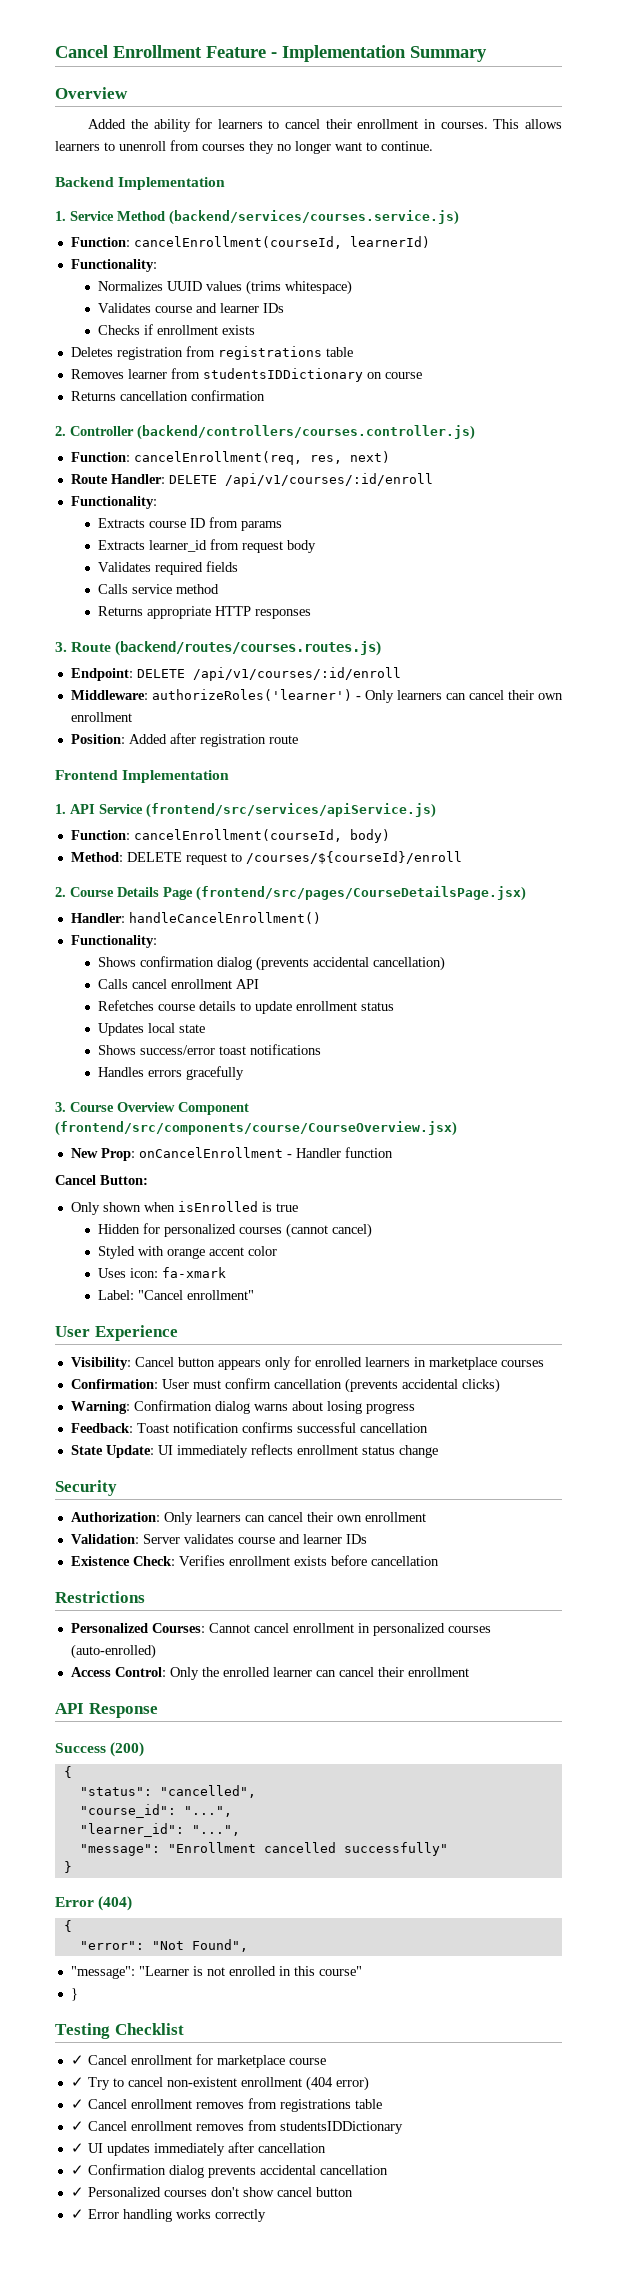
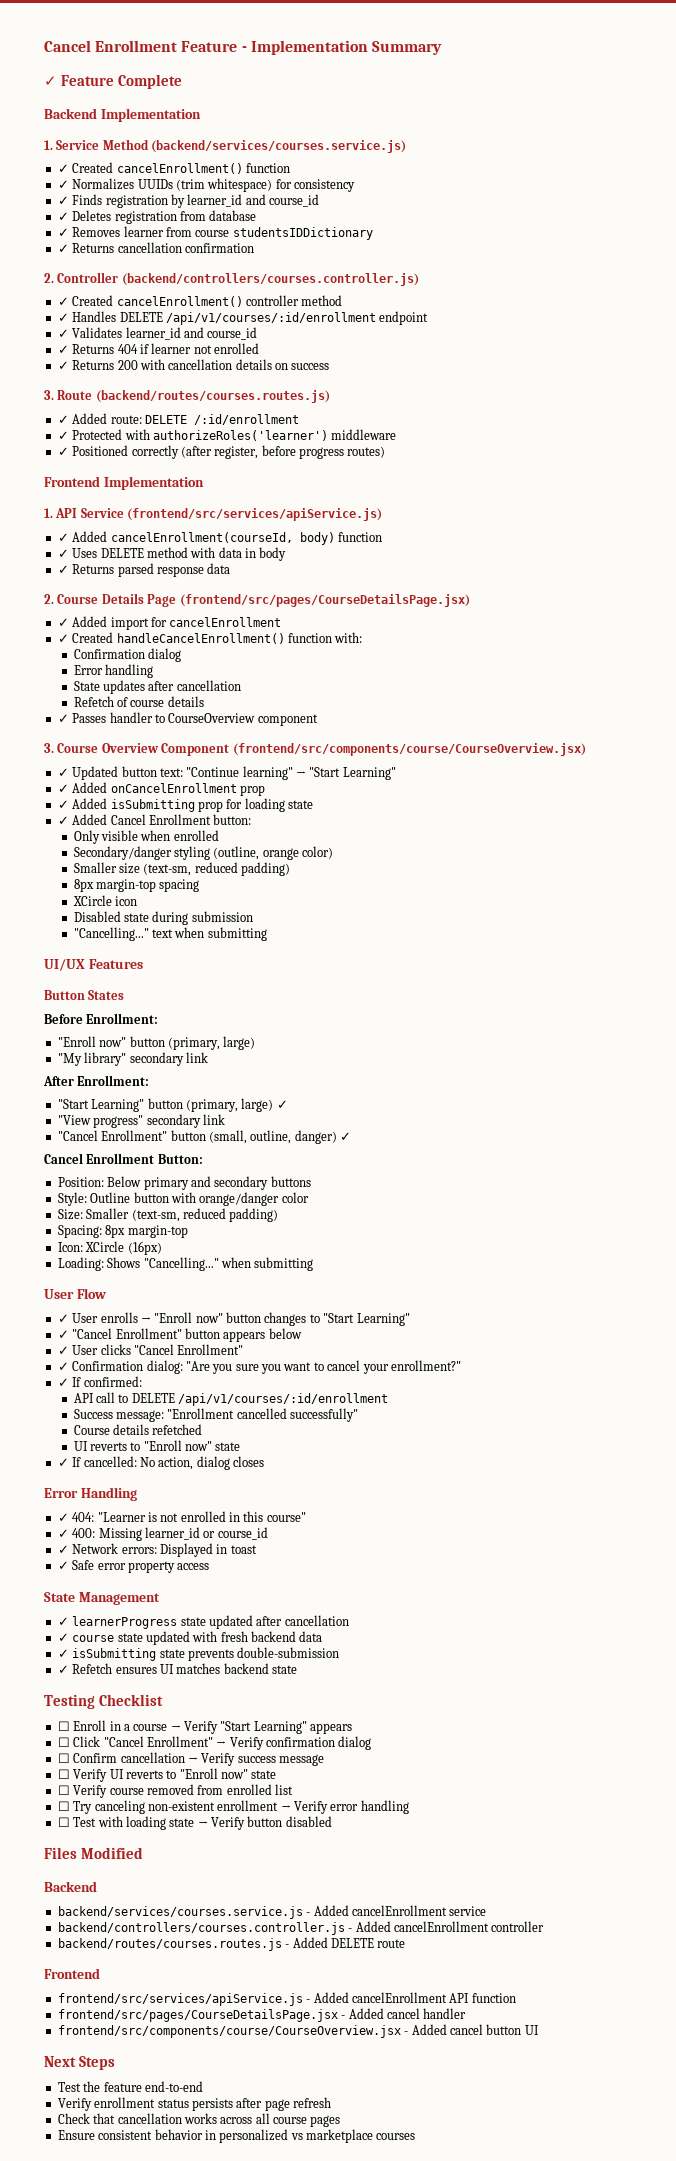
  Cancel Enrollment Feature - Implementation Summary
- Overview
- Added the ability for learners to cancel their enrollment in courses. This allows learners to unenroll from courses they no longer want to continue.
+ ✓ Feature Complete
- Function: cancelEnrollment(courseId, learnerId)
- Functionality:
- Normalizes UUID values (trims whitespace)
- Validates course and learner IDs
- Checks if enrollment exists
- Deletes registration from registrations table
- Removes learner from studentsIDDictionary on course
- Returns cancellation confirmation
+ ✓ Created cancelEnrollment() function
+ ✓ Normalizes UUIDs (trim whitespace) for consistency
+ ✓ Finds registration by learner_id and course_id
+ ✓ Deletes registration from database
+ ✓ Removes learner from course studentsIDDictionary
+ ✓ Returns cancellation confirmation
- Function: cancelEnrollment(req, res, next)
- Route Handler: DELETE /api/v1/courses/:id/enroll
- Functionality:
- Extracts course ID from params
- Extracts learner_id from request body
- Validates required fields
- Calls service method
- Returns appropriate HTTP responses
+ ✓ Created cancelEnrollment() controller method
+ ✓ Handles DELETE /api/v1/courses/:id/enrollment endpoint
+ ✓ Validates learner_id and course_id
+ ✓ Returns 404 if learner not enrolled
+ ✓ Returns 200 with cancellation details on success
  3. Route (backend/routes/courses.routes.js)
- Endpoint: DELETE /api/v1/courses/:id/enroll
- Middleware: authorizeRoles('learner') - Only learners can cancel their own enrollment
- Position: Added after registration route
+ ✓ Added route: DELETE /:id/enrollment
+ ✓ Protected with authorizeRoles('learner') middleware
+ ✓ Positioned correctly (after register, before progress routes)
- Function: cancelEnrollment(courseId, body)
- Method: DELETE request to /courses/${courseId}/enroll
+ ✓ Added cancelEnrollment(courseId, body) function
+ ✓ Uses DELETE method with data in body
+ ✓ Returns parsed response data
- Handler: handleCancelEnrollment()
- Functionality:
- Shows confirmation dialog (prevents accidental cancellation)
- Calls cancel enrollment API
- Refetches course details to update enrollment status
- Updates local state
- Shows success/error toast notifications
- Handles errors gracefully
+ ✓ Added import for cancelEnrollment
+ ✓ Created handleCancelEnrollment() function with:
+ Confirmation dialog
+ Error handling
+ State updates after cancellation
+ Refetch of course details
+ ✓ Passes handler to CourseOverview component
- New Prop: onCancelEnrollment - Handler function
- Cancel Button:
+ ✓ Updated button text: "Continue learning" → "Start Learning"
+ ✓ Added onCancelEnrollment prop
+ ✓ Added isSubmitting prop for loading state
+ ✓ Added Cancel Enrollment button:
+ Only visible when enrolled
+ Secondary/danger styling (outline, orange color)
+ Smaller size (text-sm, reduced padding)
+ 8px margin-top spacing
+ XCircle icon
+ Disabled state during submission
+ "Cancelling..." text when submitting
+ UI/UX Features
+ Button States
+ Before Enrollment:
+ "Enroll now" button (primary, large)
+ "My library" secondary link
+ After Enrollment:
+ "Start Learning" button (primary, large) ✓
+ "View progress" secondary link
+ "Cancel Enrollment" button (small, outline, danger) ✓
+ Cancel Enrollment Button:
- Only shown when isEnrolled is true
- Hidden for personalized courses (cannot cancel)
- Styled with orange accent color
- Uses icon: fa-xmark
- Label: "Cancel enrollment"
- User Experience
- Visibility: Cancel button appears only for enrolled learners in marketplace courses
- Confirmation: User must confirm cancellation (prevents accidental clicks)
- Warning: Confirmation dialog warns about losing progress
- Feedback: Toast notification confirms successful cancellation
- State Update: UI immediately reflects enrollment status change
- Security
- Authorization: Only learners can cancel their own enrollment
- Validation: Server validates course and learner IDs
- Existence Check: Verifies enrollment exists before cancellation
- Restrictions
- Personalized Courses: Cannot cancel enrollment in personalized courses (auto-enrolled)
- Access Control: Only the enrolled learner can cancel their enrollment
- API Response
- Success (200)
- {
- "status": "cancelled",
- "course_id": "...",
- "learner_id": "...",
- "message": "Enrollment cancelled successfully"
- }
- Error (404)
- {
- "error": "Not Found",
- "message": "Learner is not enrolled in this course"
- }
+ Position: Below primary and secondary buttons
+ Style: Outline button with orange/danger color
+ Size: Smaller (text-sm, reduced padding)
+ Spacing: 8px margin-top
+ Icon: XCircle (16px)
+ Loading: Shows "Cancelling..." when submitting
+ User Flow
+ ✓ User enrolls → "Enroll now" button changes to "Start Learning"
+ ✓ "Cancel Enrollment" button appears below
+ ✓ User clicks "Cancel Enrollment"
+ ✓ Confirmation dialog: "Are you sure you want to cancel your enrollment?"
+ ✓ If confirmed:
+ API call to DELETE /api/v1/courses/:id/enrollment
+ Success message: "Enrollment cancelled successfully"
+ Course details refetched
+ UI reverts to "Enroll now" state
+ ✓ If cancelled: No action, dialog closes
+ Error Handling
+ ✓ 404: "Learner is not enrolled in this course"
+ ✓ 400: Missing learner_id or course_id
+ ✓ Network errors: Displayed in toast
+ ✓ Safe error property access
+ State Management
+ ✓ learnerProgress state updated after cancellation
+ ✓ course state updated with fresh backend data
+ ✓ isSubmitting state prevents double-submission
+ ✓ Refetch ensures UI matches backend state
  Testing Checklist
- ✓ Cancel enrollment for marketplace course
- ✓ Try to cancel non-existent enrollment (404 error)
- ✓ Cancel enrollment removes from registrations table
- ✓ Cancel enrollment removes from studentsIDDictionary
- ✓ UI updates immediately after cancellation
- ✓ Confirmation dialog prevents accidental cancellation
- ✓ Personalized courses don't show cancel button
- ✓ Error handling works correctly
+ ☐ Enroll in a course → Verify "Start Learning" appears
+ ☐ Click "Cancel Enrollment" → Verify confirmation dialog
+ ☐ Confirm cancellation → Verify success message
+ ☐ Verify UI reverts to "Enroll now" state
+ ☐ Verify course removed from enrolled list
+ ☐ Try canceling non-existent enrollment → Verify error handling
+ ☐ Test with loading state → Verify button disabled
+ Files Modified
+ Backend
+ backend/services/courses.service.js - Added cancelEnrollment service
+ backend/controllers/courses.controller.js - Added cancelEnrollment controller
+ backend/routes/courses.routes.js - Added DELETE route
+ Frontend
+ frontend/src/services/apiService.js - Added cancelEnrollment API function
+ frontend/src/pages/CourseDetailsPage.jsx - Added cancel handler
+ frontend/src/components/course/CourseOverview.jsx - Added cancel button UI
+ Next Steps
+ Test the feature end-to-end
+ Verify enrollment status persists after page refresh
+ Check that cancellation works across all course pages
+ Ensure consistent behavior in personalized vs marketplace courses

